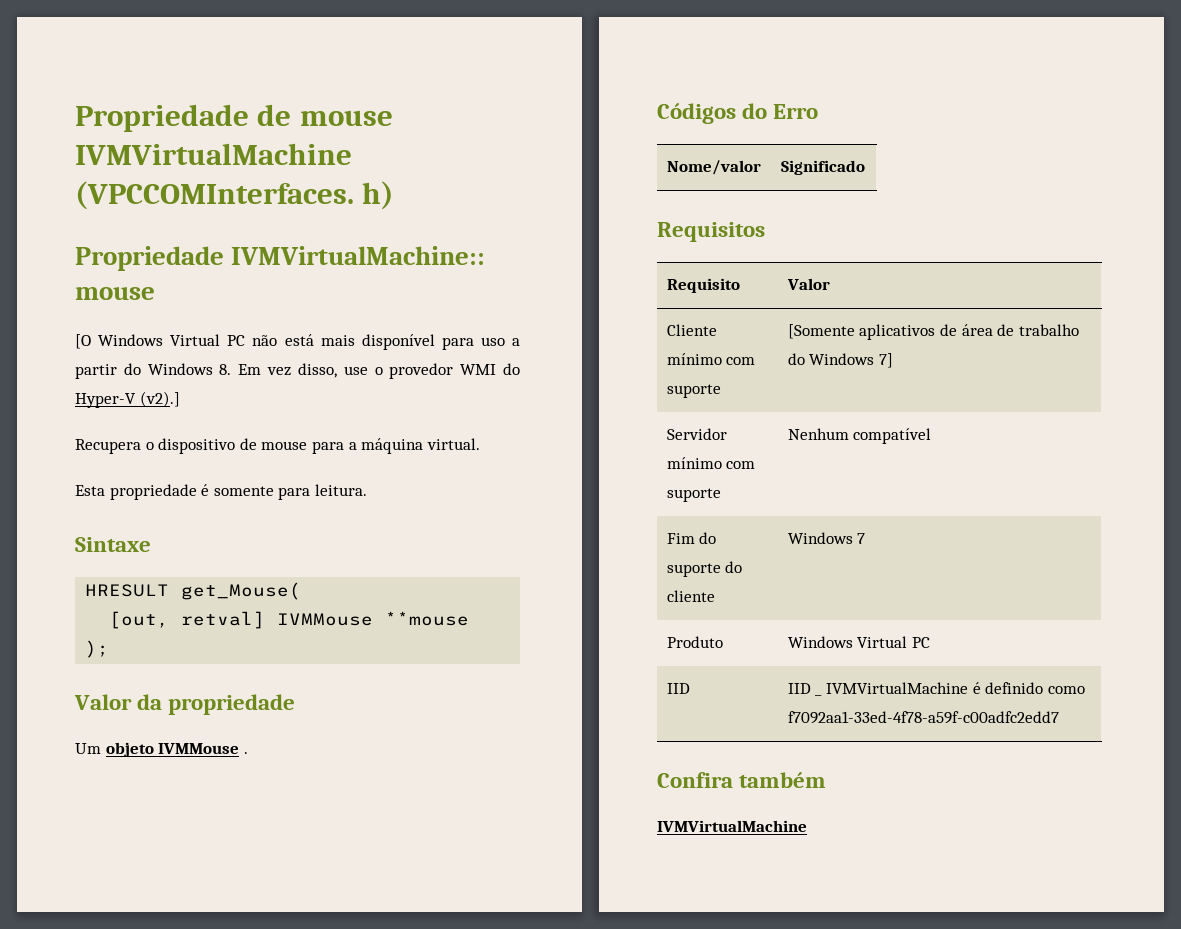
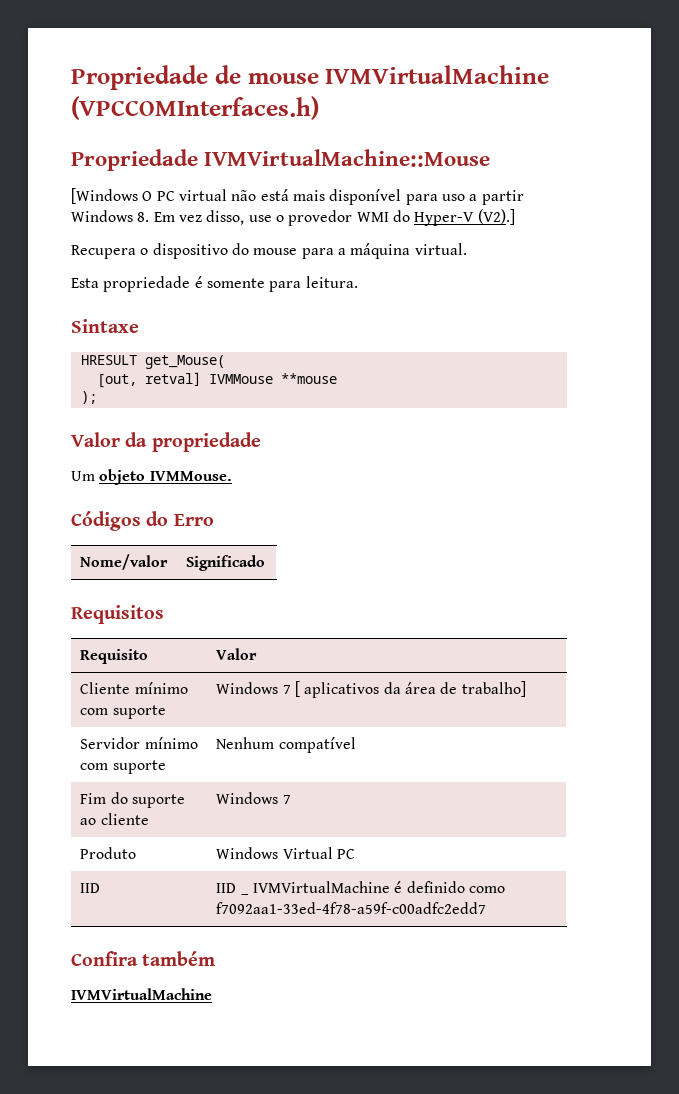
- Propriedade de mouse IVMVirtualMachine (VPCCOMInterfaces. h)
- Propriedade IVMVirtualMachine:: mouse
- [O Windows Virtual PC não está mais disponível para uso a partir do Windows 8. Em vez disso, use o provedor WMI do Hyper-V (v2).]
+ Propriedade de mouse IVMVirtualMachine (VPCCOMInterfaces.h)
+ Propriedade IVMVirtualMachine::Mouse
+ [Windows O PC virtual não está mais disponível para uso a partir Windows 8. Em vez disso, use o provedor WMI do Hyper-V (V2).]
- Recupera o dispositivo de mouse para a máquina virtual.
+ Recupera o dispositivo do mouse para a máquina virtual.
- Um objeto IVMMouse .
+ Um objeto IVMMouse.
- Cliente mínimo com suporte | [Somente aplicativos de área de trabalho do Windows 7]
+ Cliente mínimo com suporte | Windows 7 [ aplicativos da área de trabalho]
- Fim do suporte do cliente | Windows 7
+ Fim do suporte ao cliente | Windows 7

